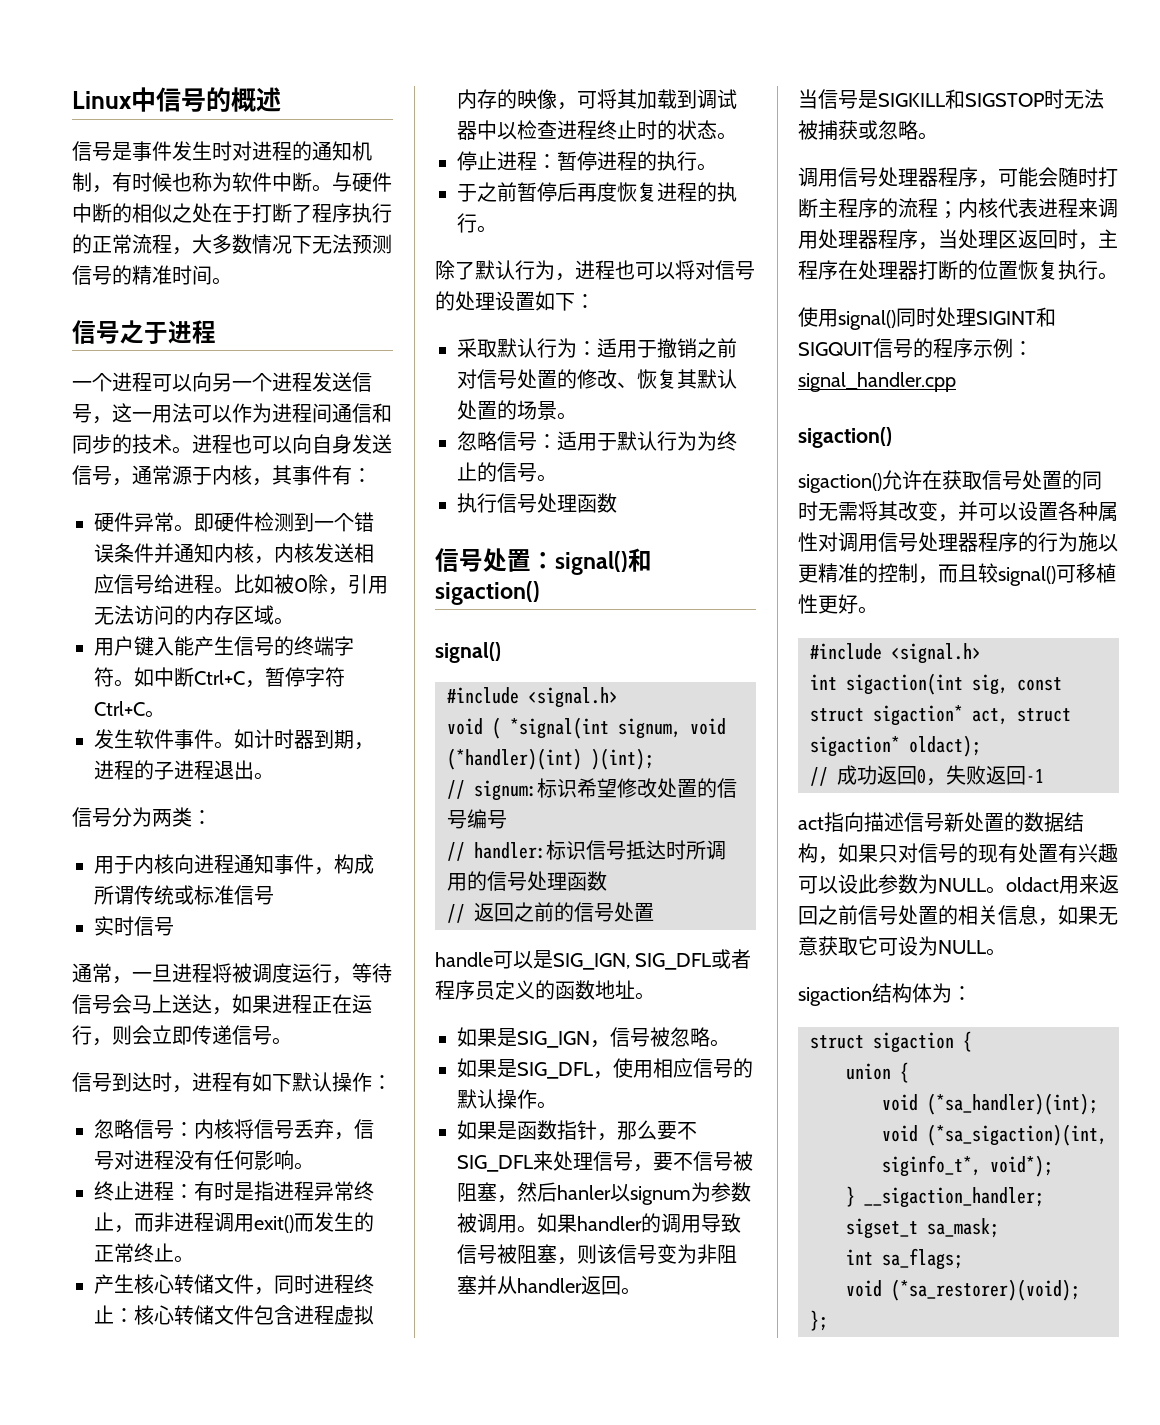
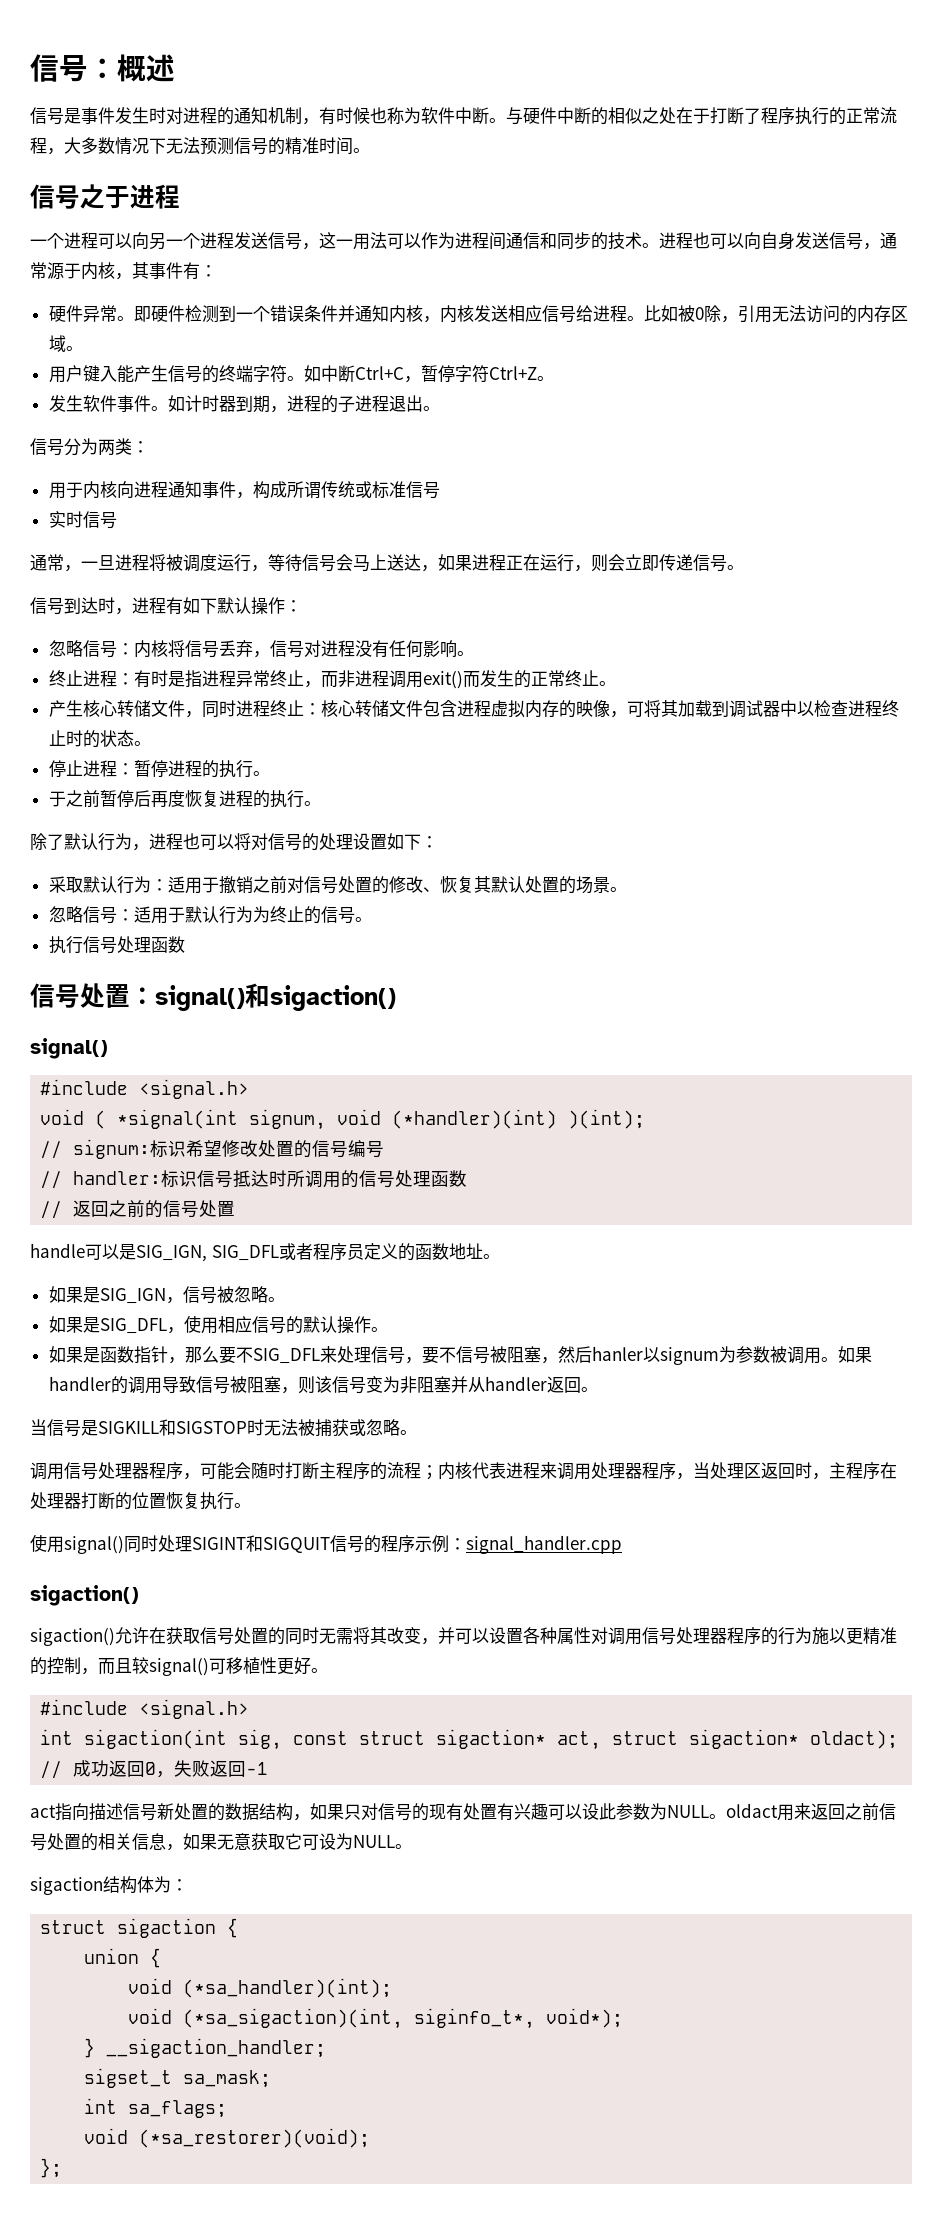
- Linux中信号的概述
+ 信号：概述
- 如中断Ctrl+C，暂停字符Ctrl+C。
+ 如中断Ctrl+C，暂停字符Ctrl+Z。

